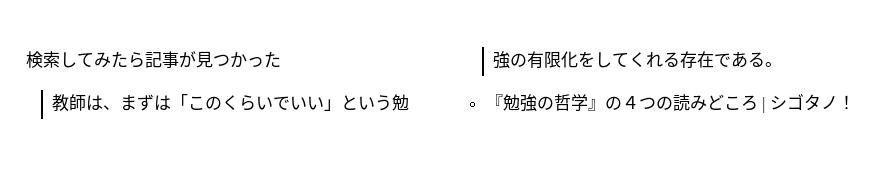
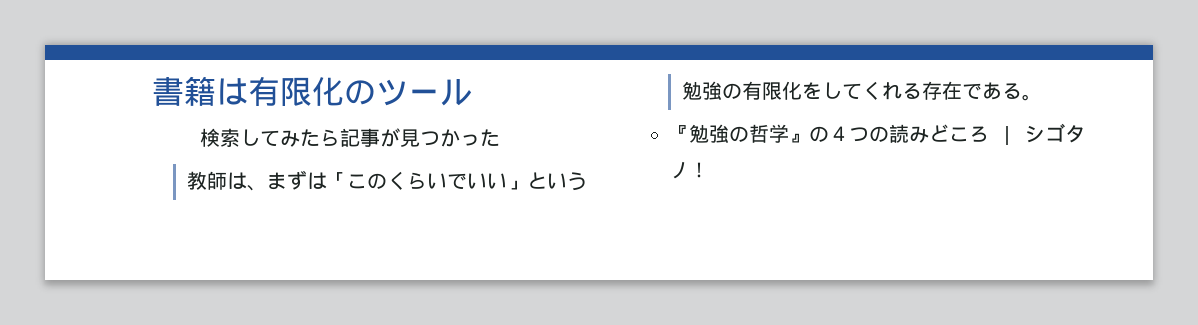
+ 書籍は有限化のツール

